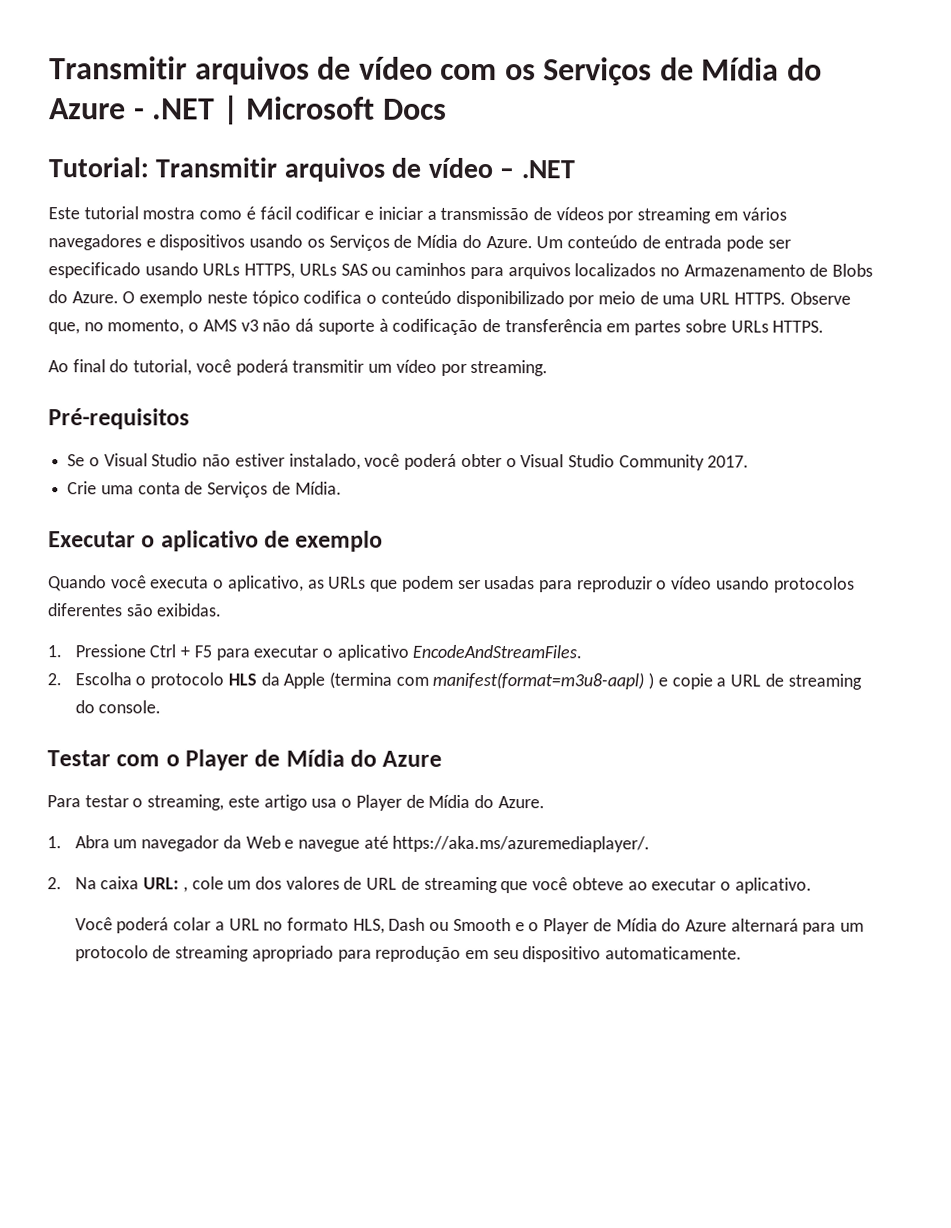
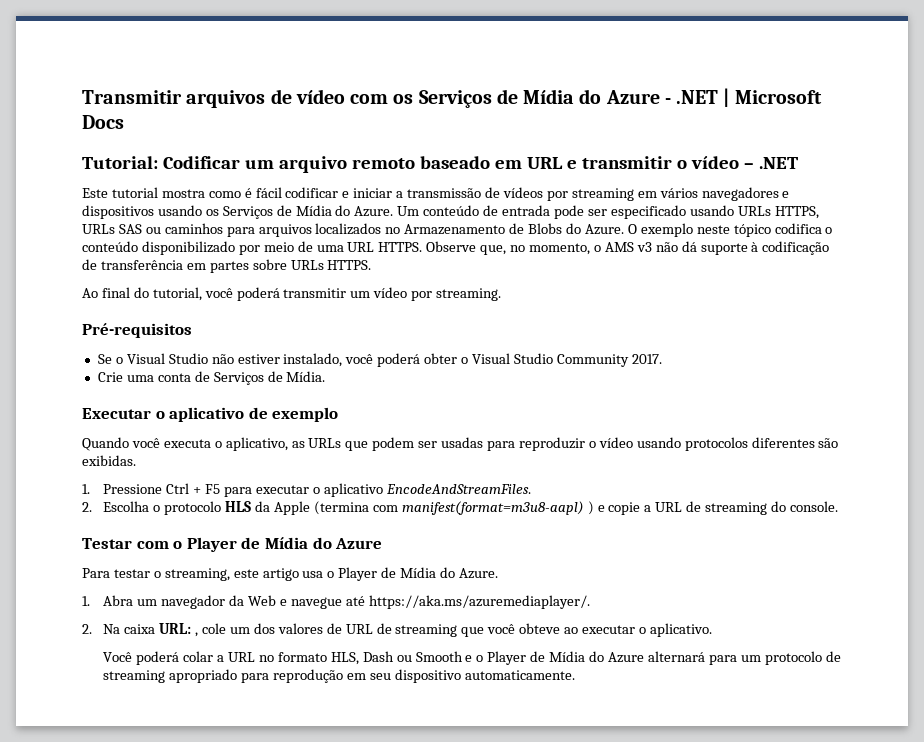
- Tutorial: Transmitir arquivos de vídeo – .NET
+ Tutorial: Codificar um arquivo remoto baseado em URL e transmitir o vídeo – .NET

